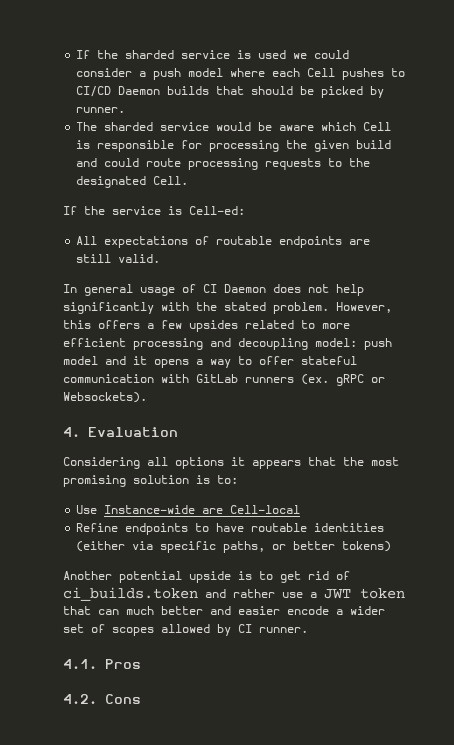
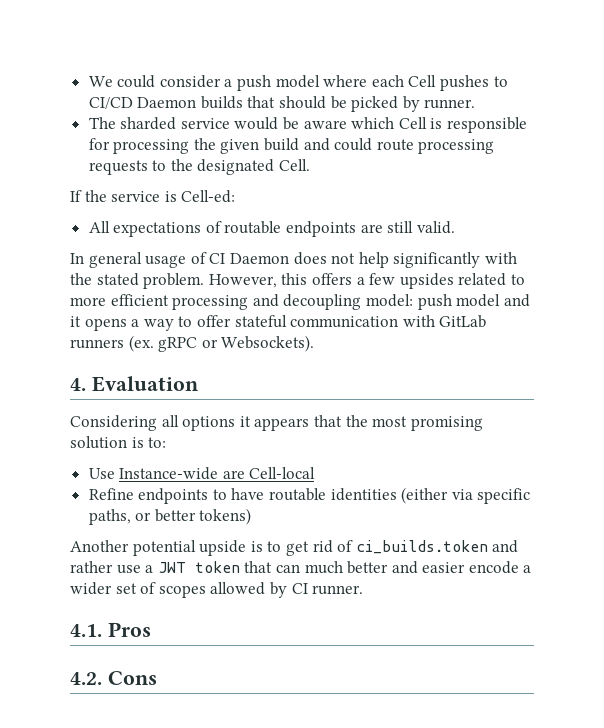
- If the sharded service is used we could consider a push model where each Cell pushes to CI/CD Daemon builds that should be picked by runner.
+ We could consider a push model where each Cell pushes to CI/CD Daemon builds that should be picked by runner.

